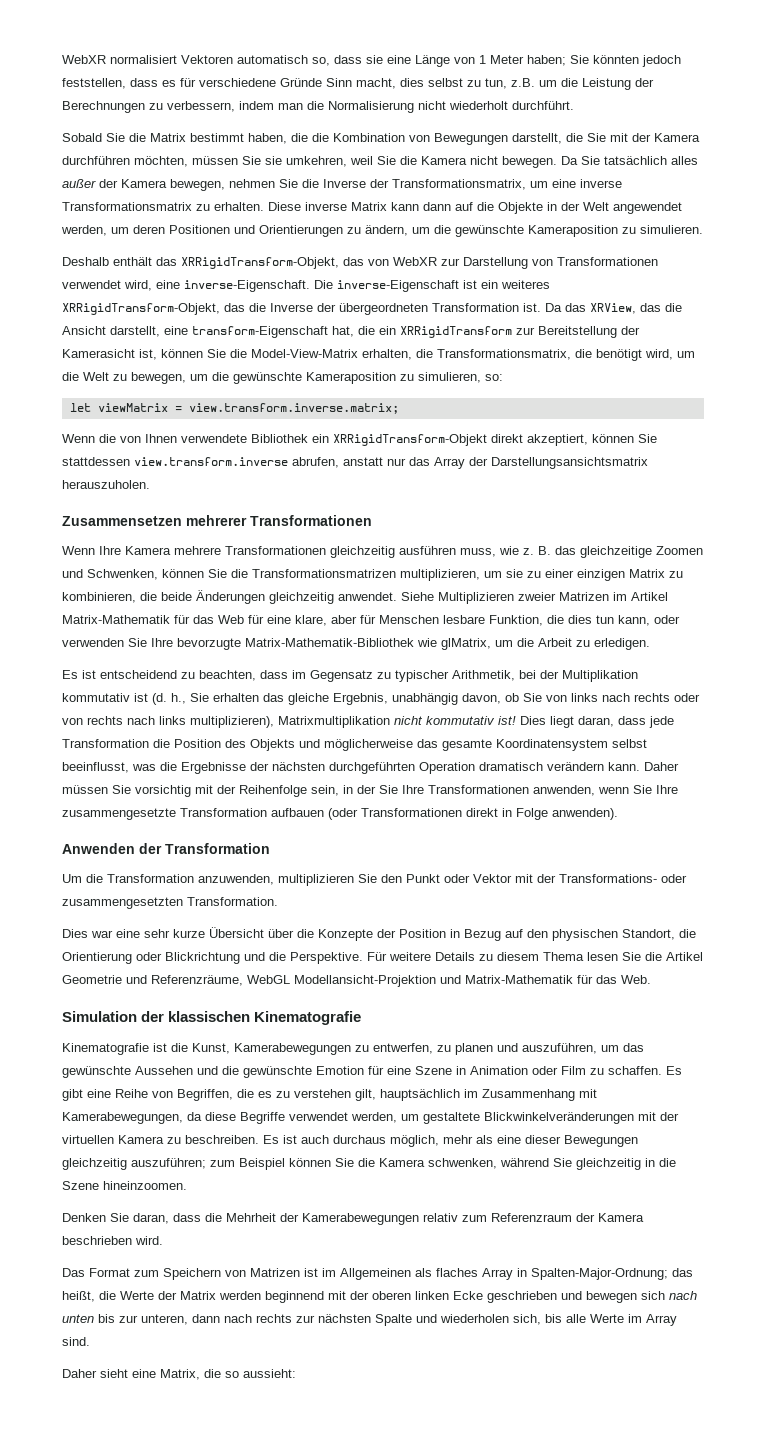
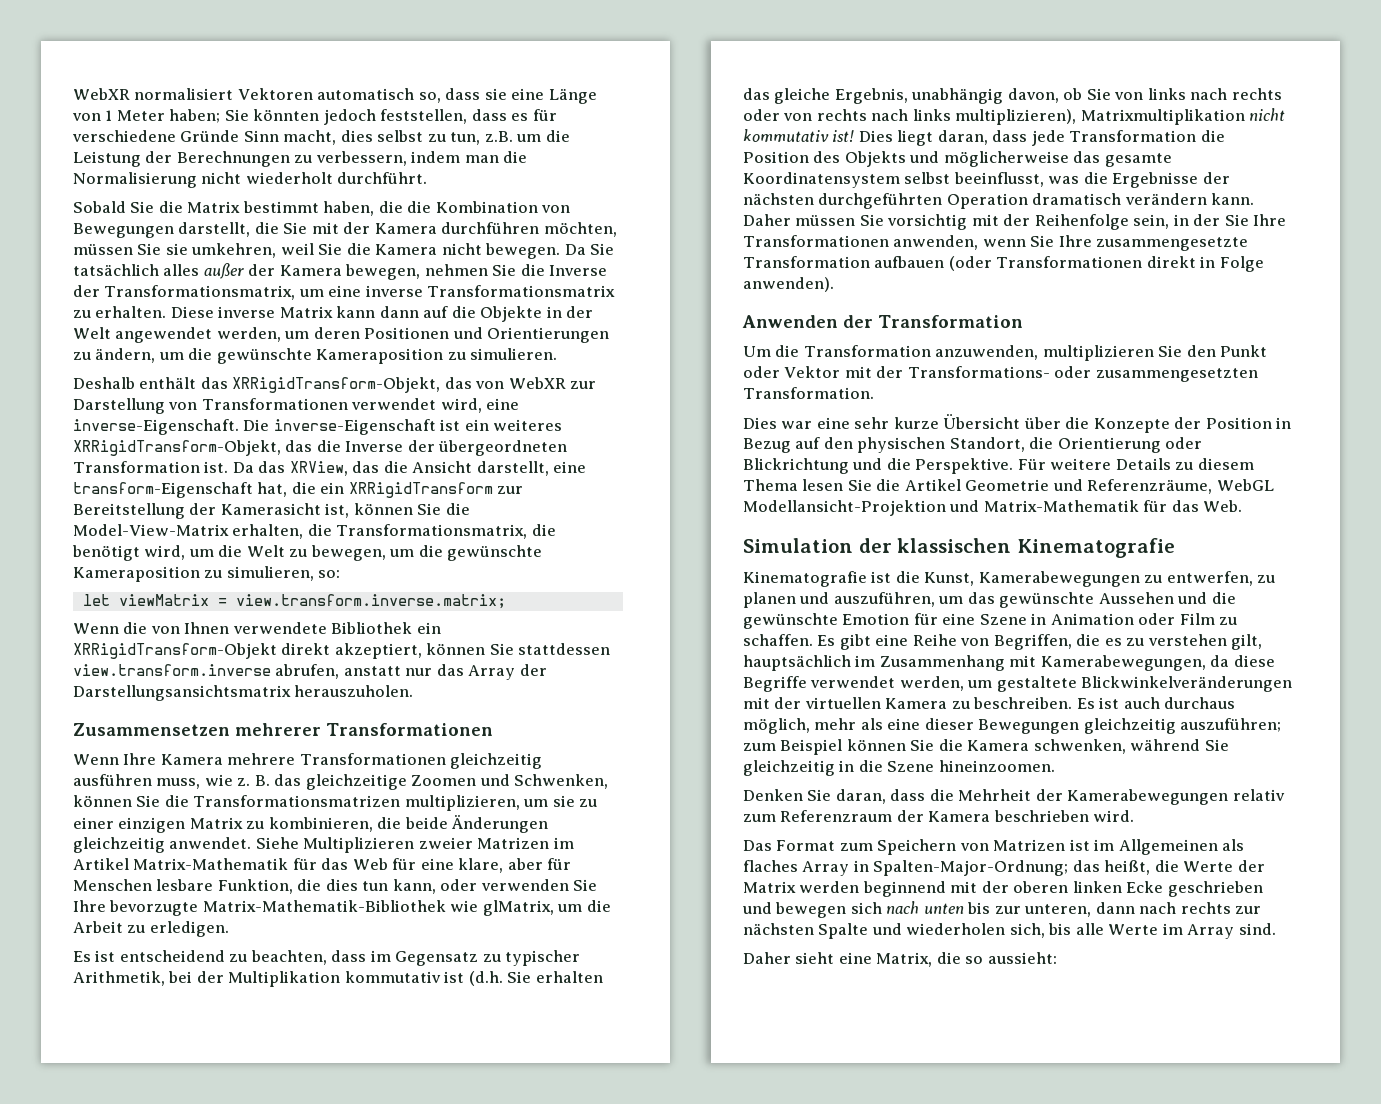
- Es ist entscheidend zu beachten, dass im Gegensatz zu typischer Arithmetik, bei der Multiplikation kommutativ ist (d. h., Sie erhalten das gleiche Ergebnis, unabhängig davon, ob Sie von links nach rechts oder von rechts nach links multiplizieren), Matrixmultiplikation nicht kommutativ ist!
+ Es ist entscheidend zu beachten, dass im Gegensatz zu typischer Arithmetik, bei der Multiplikation kommutativ ist (d.h. Sie erhalten das gleiche Ergebnis, unabhängig davon, ob Sie von links nach rechts oder von rechts nach links multiplizieren), Matrixmultiplikation nicht kommutativ ist!

